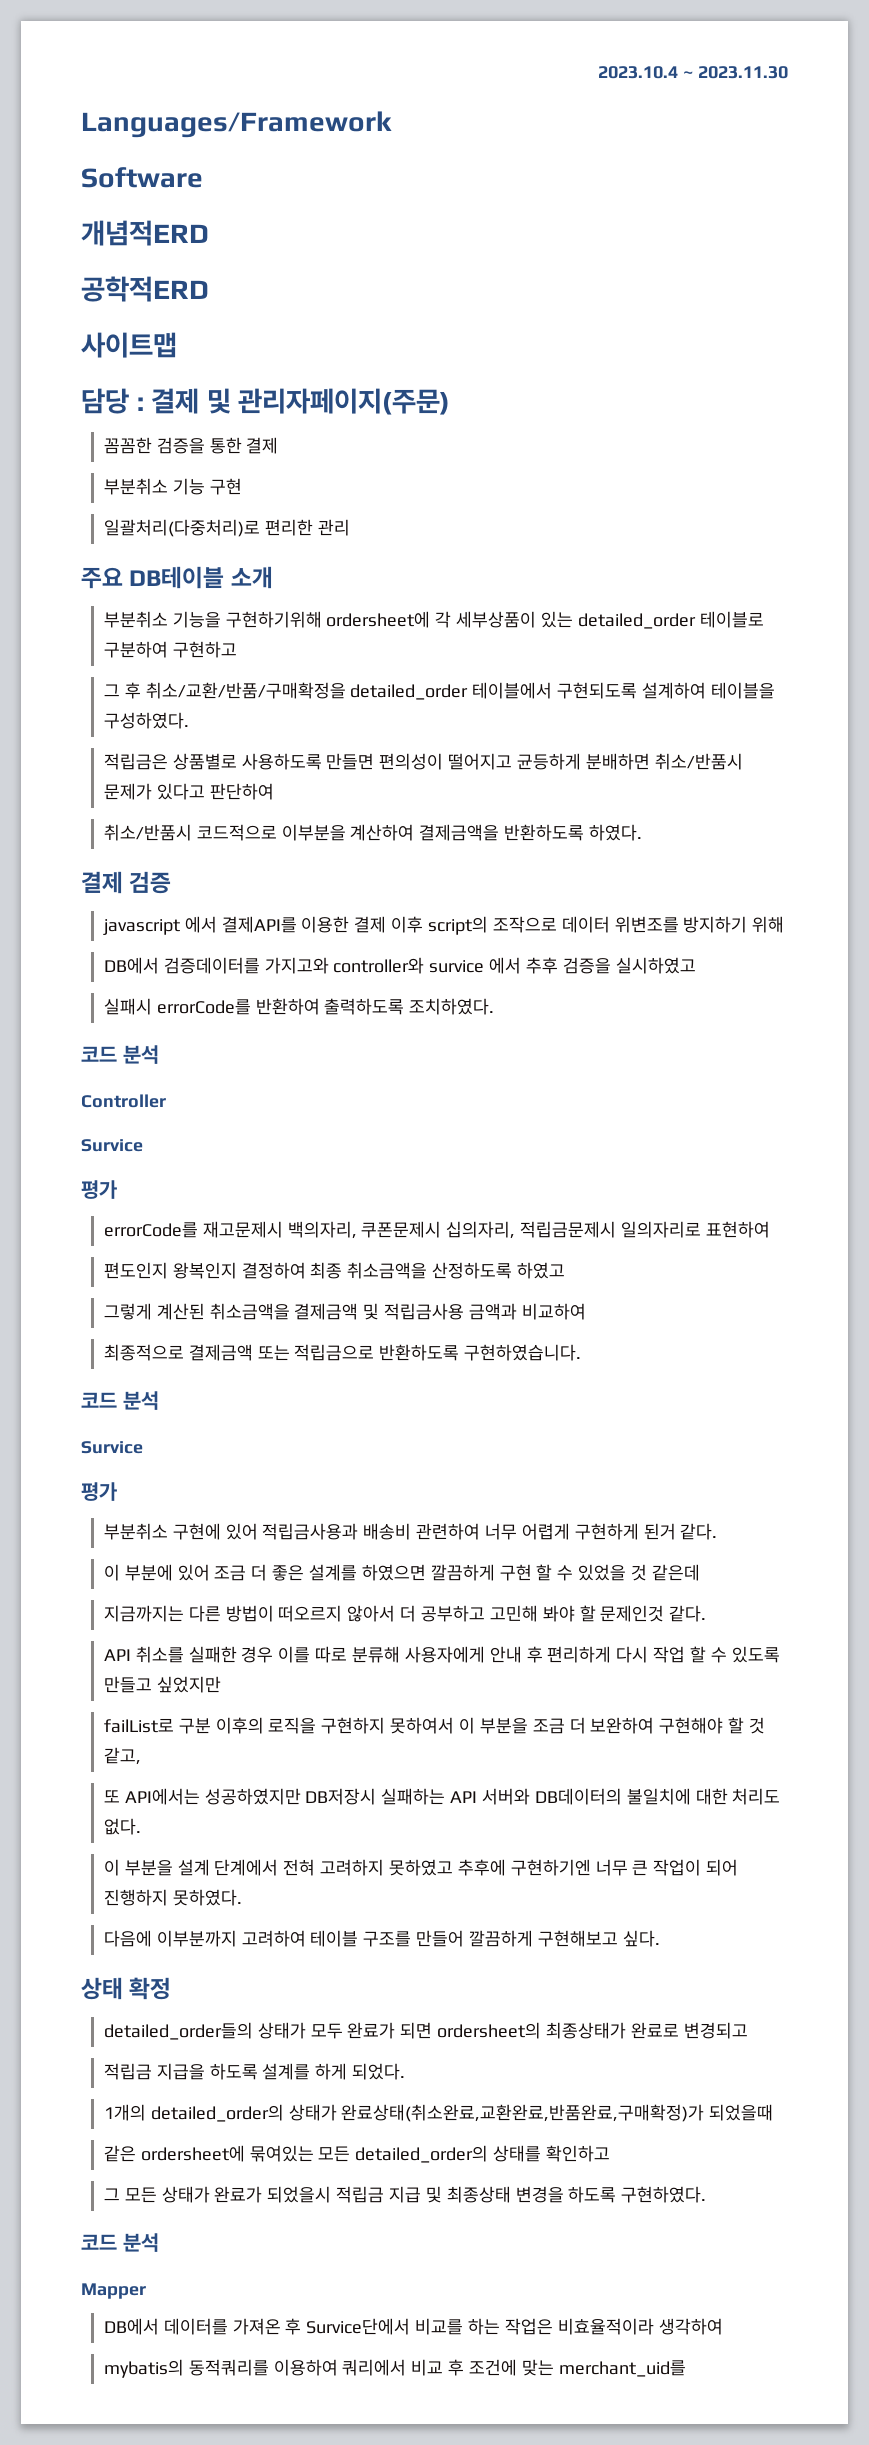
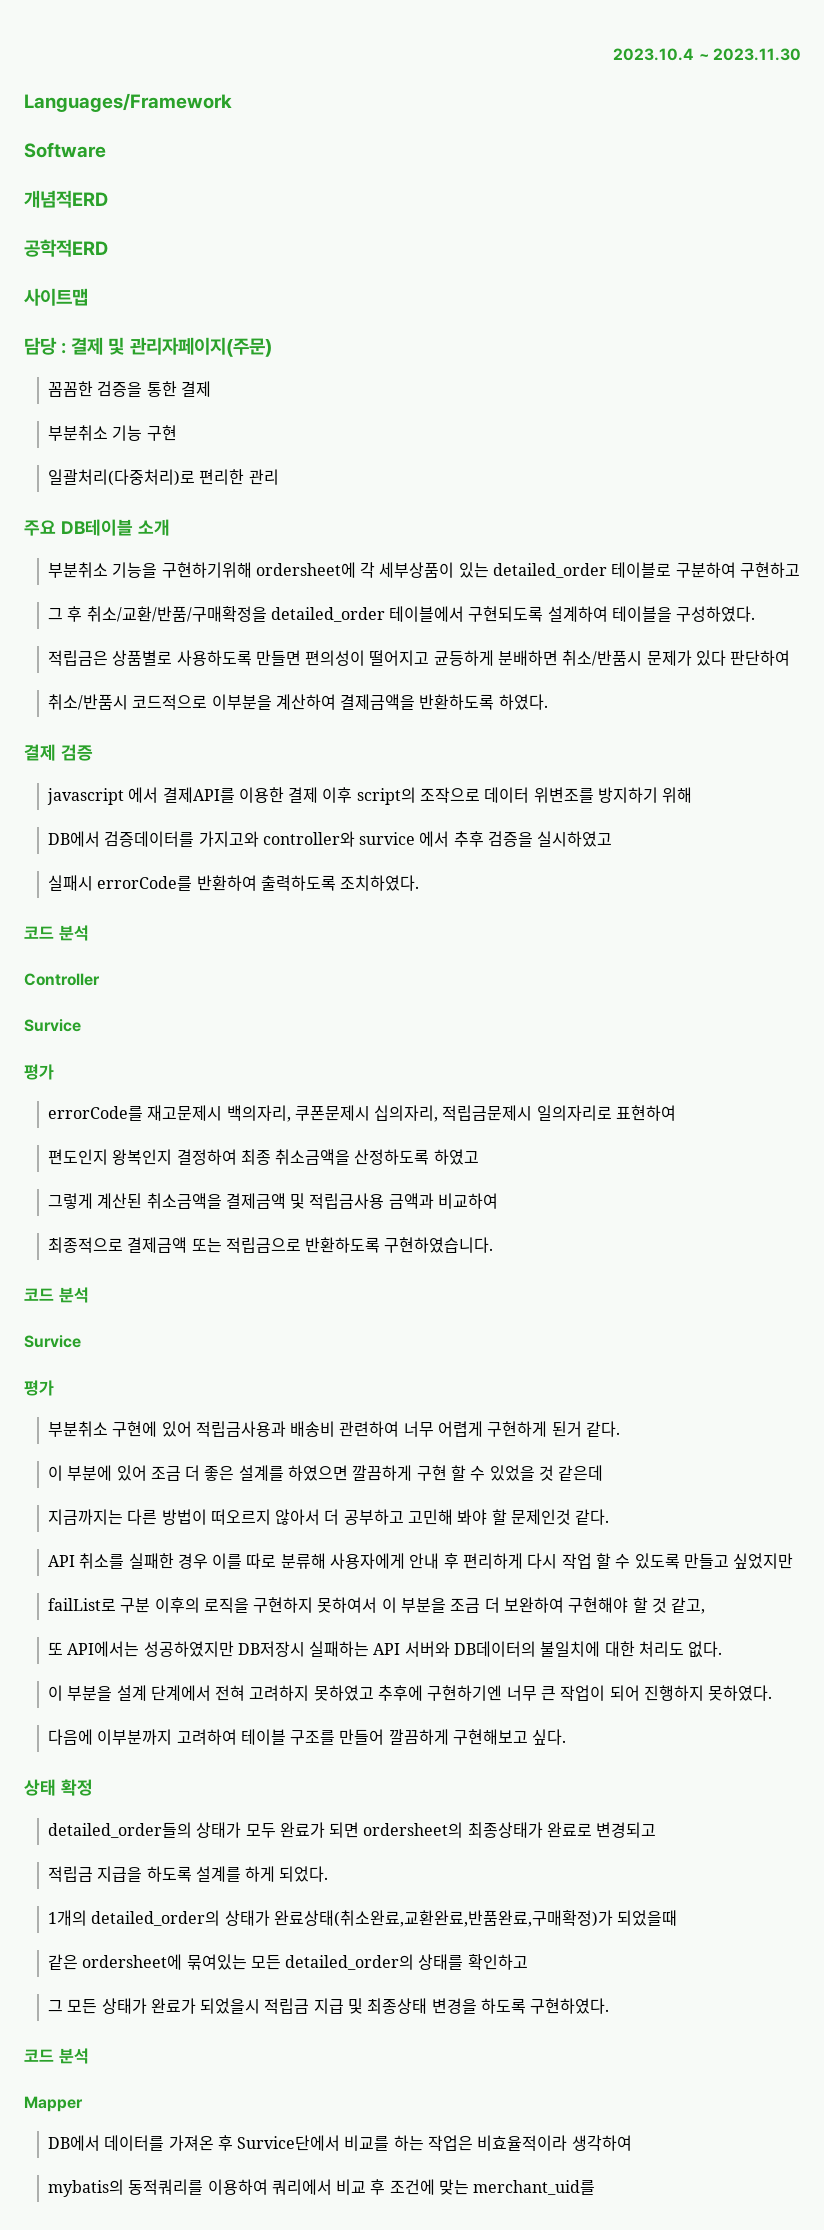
- 적립금은 상품별로 사용하도록 만들면 편의성이 떨어지고 균등하게 분배하면 취소/반품시 문제가 있다고 판단하여
+ 적립금은 상품별로 사용하도록 만들면 편의성이 떨어지고 균등하게 분배하면 취소/반품시 문제가 있다 판단하여

